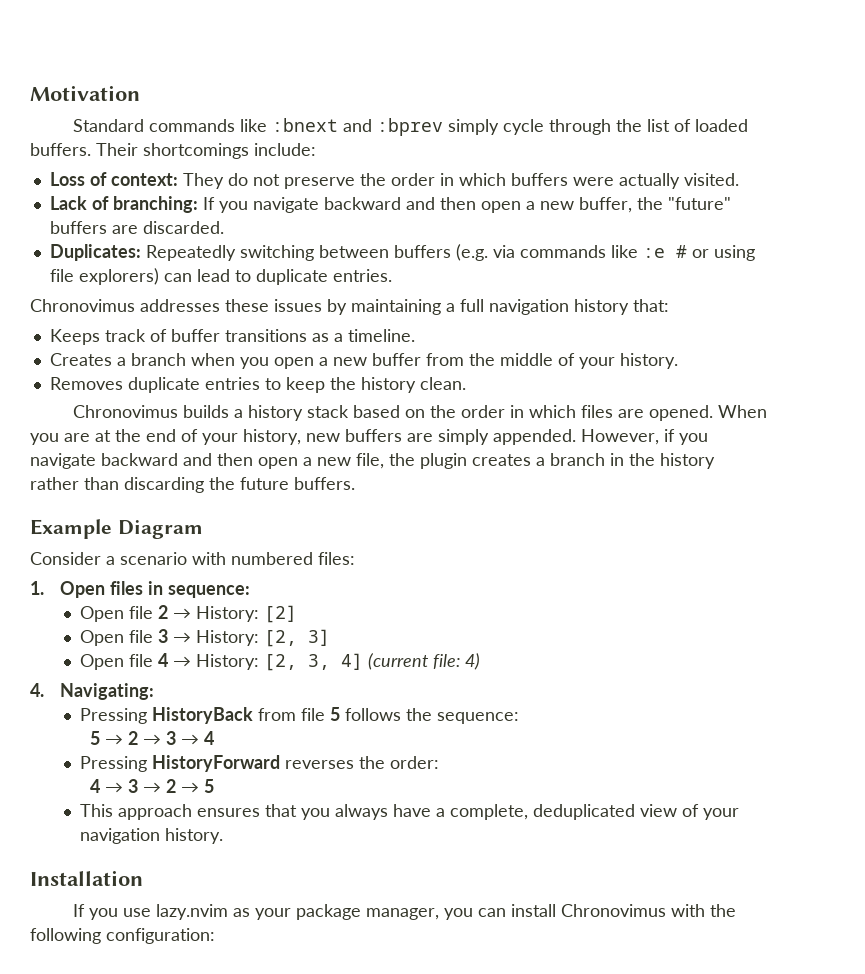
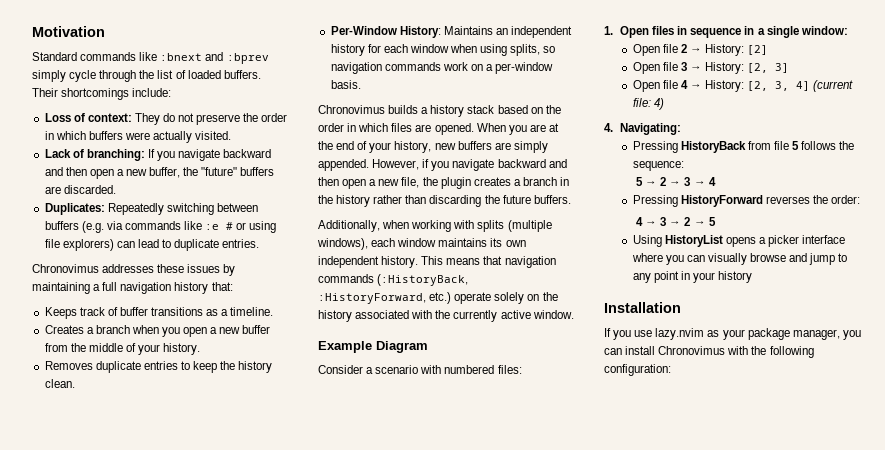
+ Per-Window History: Maintains an independent history for each window when using splits, so navigation commands work on a per-window basis.
+ Additionally, when working with splits (multiple windows), each window maintains its own independent history. This means that navigation commands (:HistoryBack, :HistoryForward, etc.) operate solely on the history associated with the currently active window.
- 1. Open files in sequence:
+ 1. Open files in sequence in a single window:
- This approach ensures that you always have a complete, deduplicated view of your navigation history.
+ Using HistoryList opens a picker interface where you can visually browse and jump to any point in your history

